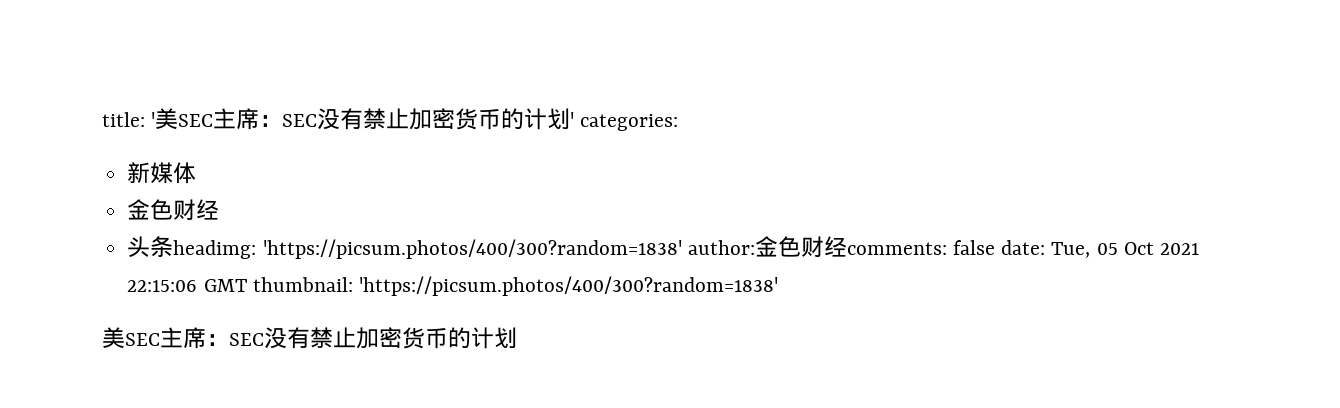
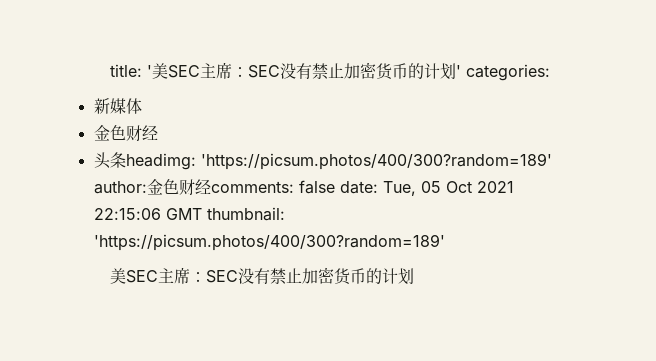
- 头条headimg: 'https://picsum.photos/400/300?random=1838' author:金色财经comments: false date: Tue, 05 Oct 2021 22:15:06 GMT thumbnail: 'https://picsum.photos/400/300?random=1838'
+ 头条headimg: 'https://picsum.photos/400/300?random=189' author:金色财经comments: false date: Tue, 05 Oct 2021 22:15:06 GMT thumbnail: 'https://picsum.photos/400/300?random=189'

